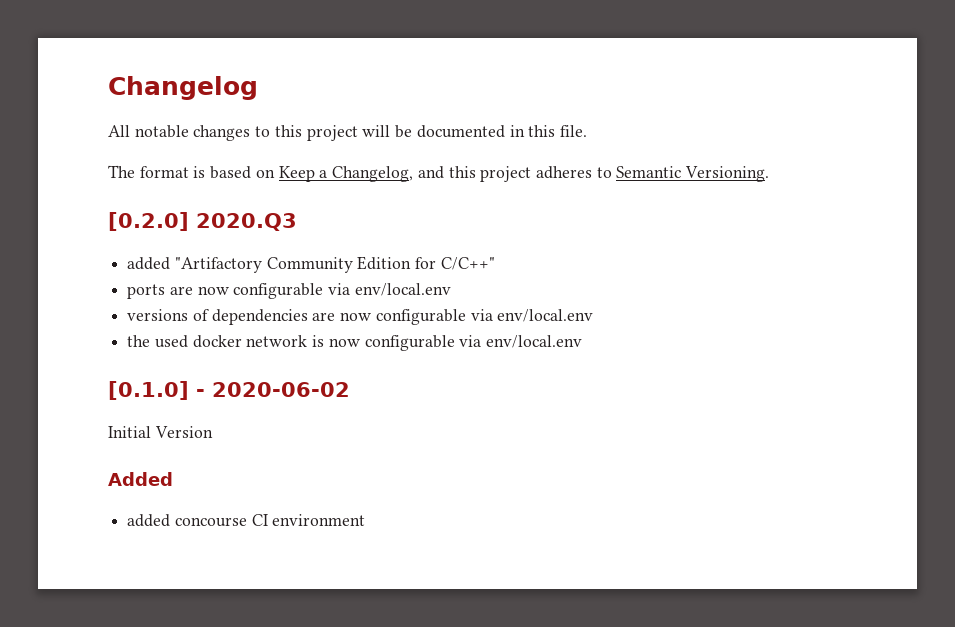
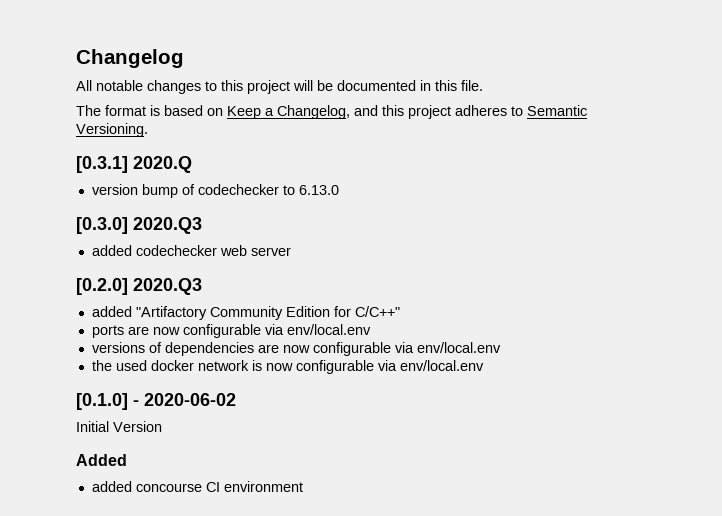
+ [0.3.1] 2020.Q
+ version bump of codechecker to 6.13.0
+ [0.3.0] 2020.Q3
+ added codechecker web server

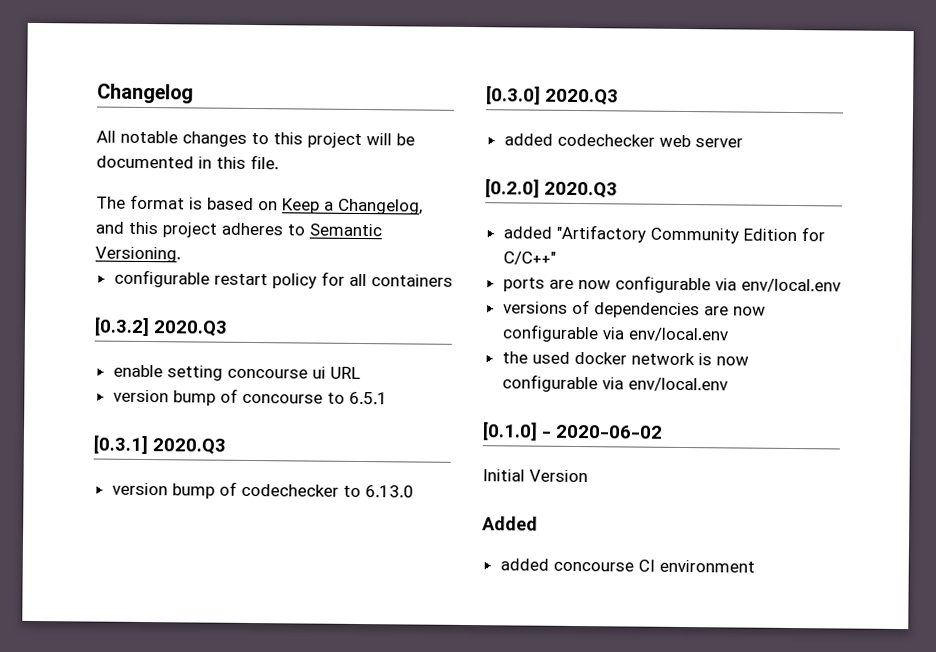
+ configurable restart policy for all containers
+ [0.3.2] 2020.Q3
+ enable setting concourse ui URL
+ version bump of concourse to 6.5.1
- [0.3.1] 2020.Q
+ [0.3.1] 2020.Q3

